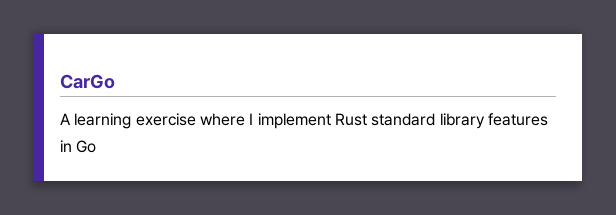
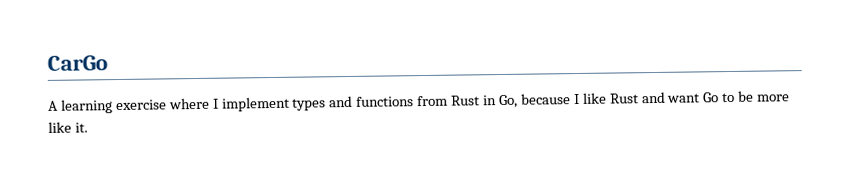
- A learning exercise where I implement Rust standard library features in Go
+ A learning exercise where I implement types and functions from Rust in Go, because I like Rust and want Go to be more like it.

